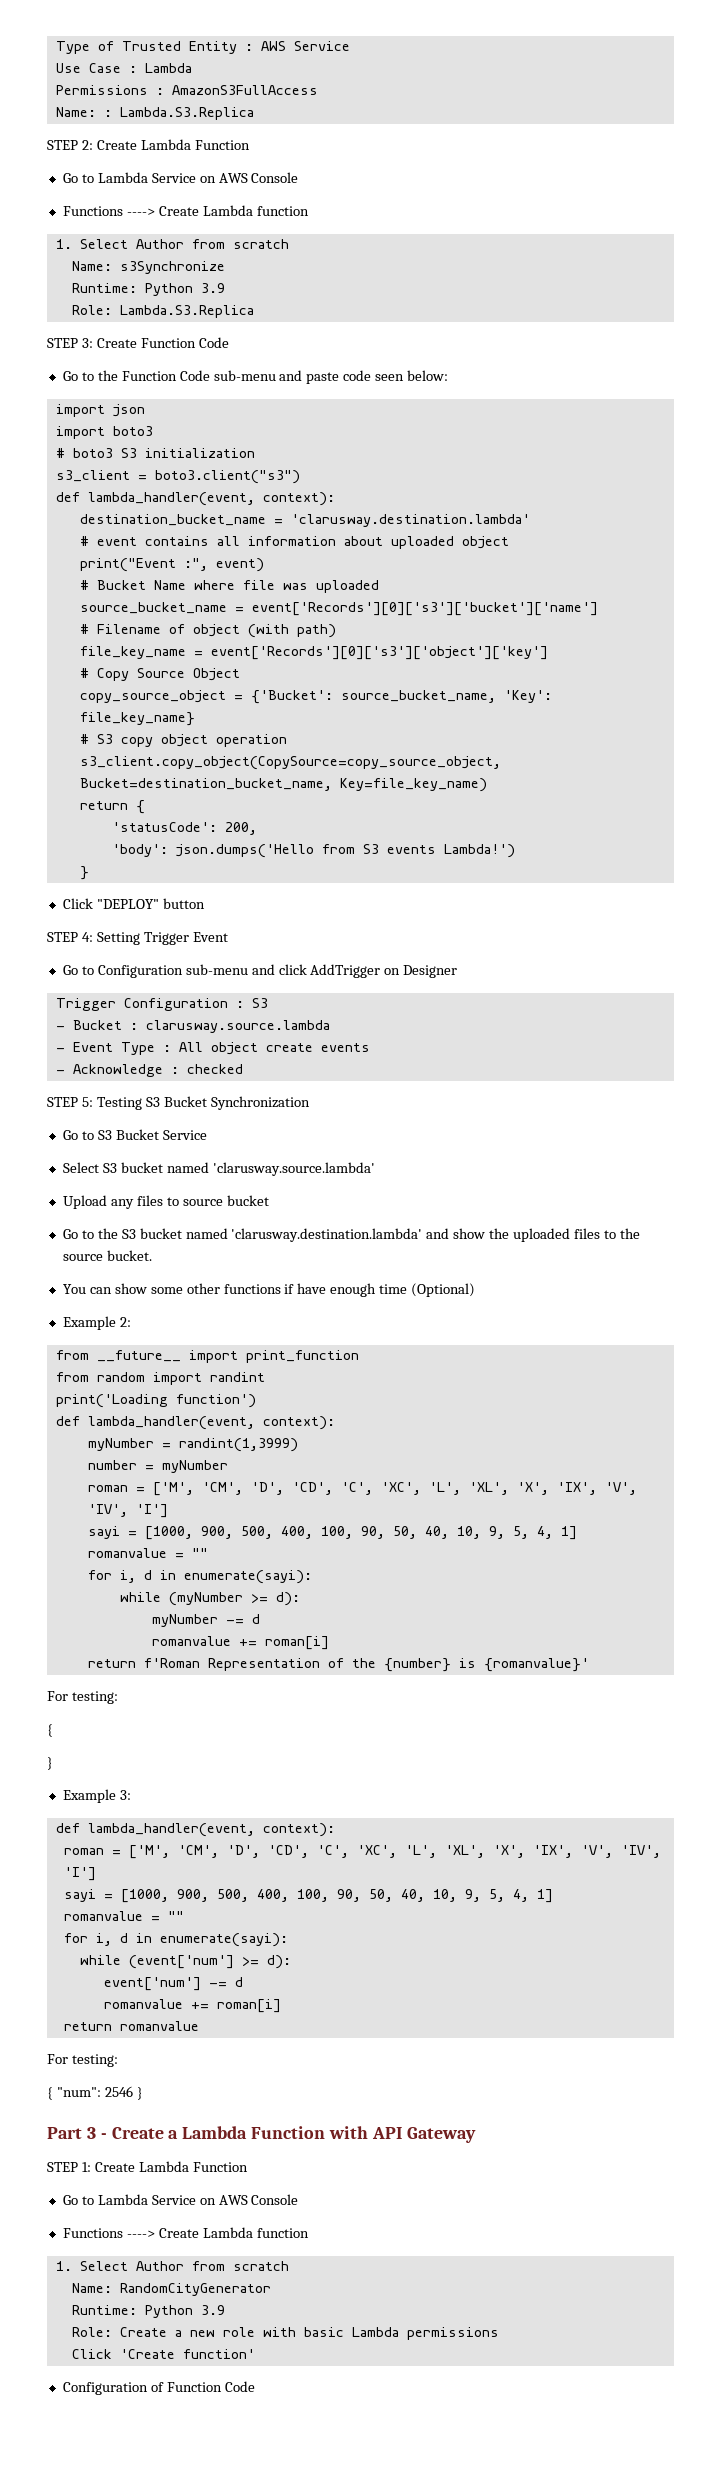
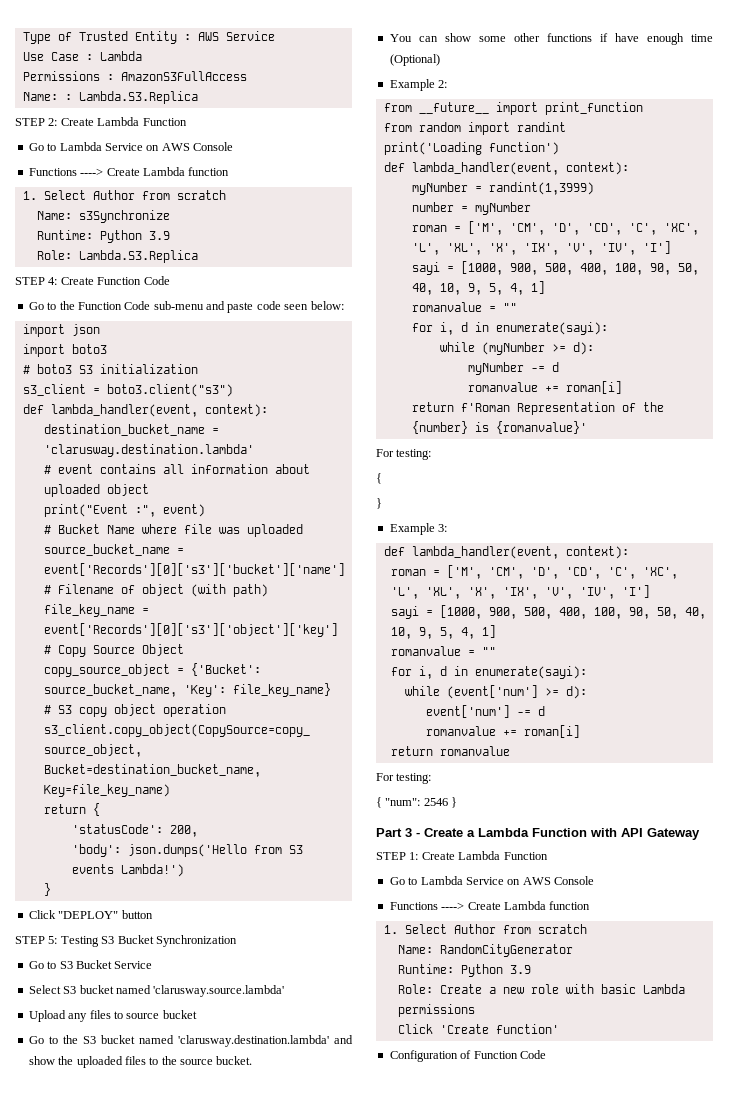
- STEP 3: Create Function Code
+ STEP 4: Create Function Code
- STEP 4: Setting Trigger Event
- Go to Configuration sub-menu and click AddTrigger on Designer
- Trigger Configuration : S3
- - Bucket : clarusway.source.lambda
- - Event Type : All object create events
- - Acknowledge : checked

